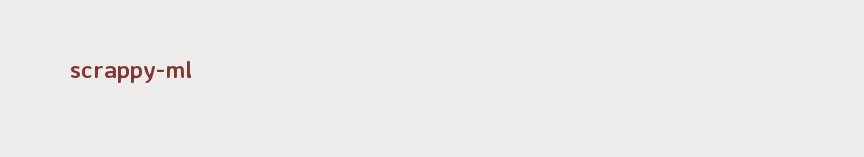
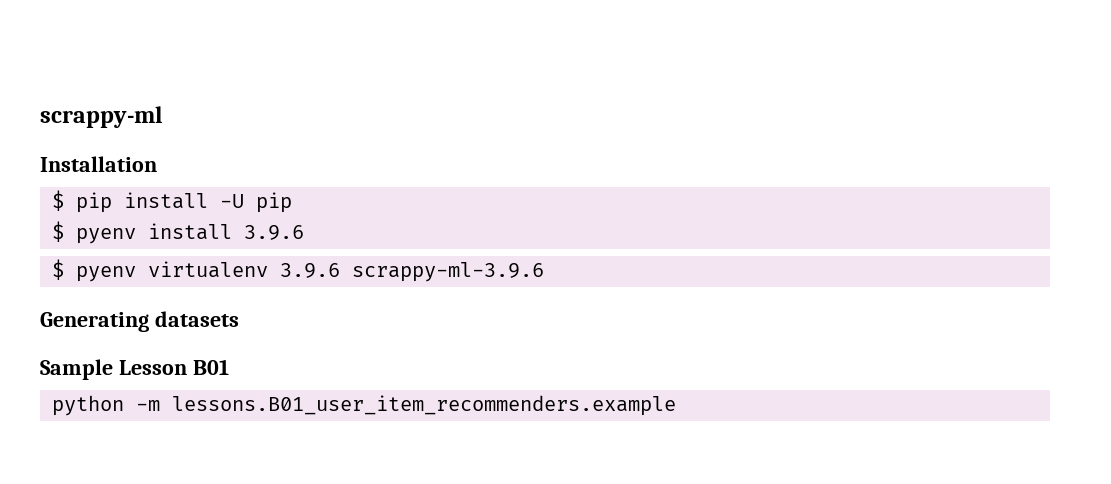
+ Installation
+ $ pip install -U pip
+ $ pyenv install 3.9.6
+ $ pyenv virtualenv 3.9.6 scrappy-ml-3.9.6
+ Generating datasets
+ Sample Lesson B01
+ python -m lessons.B01_user_item_recommenders.example

